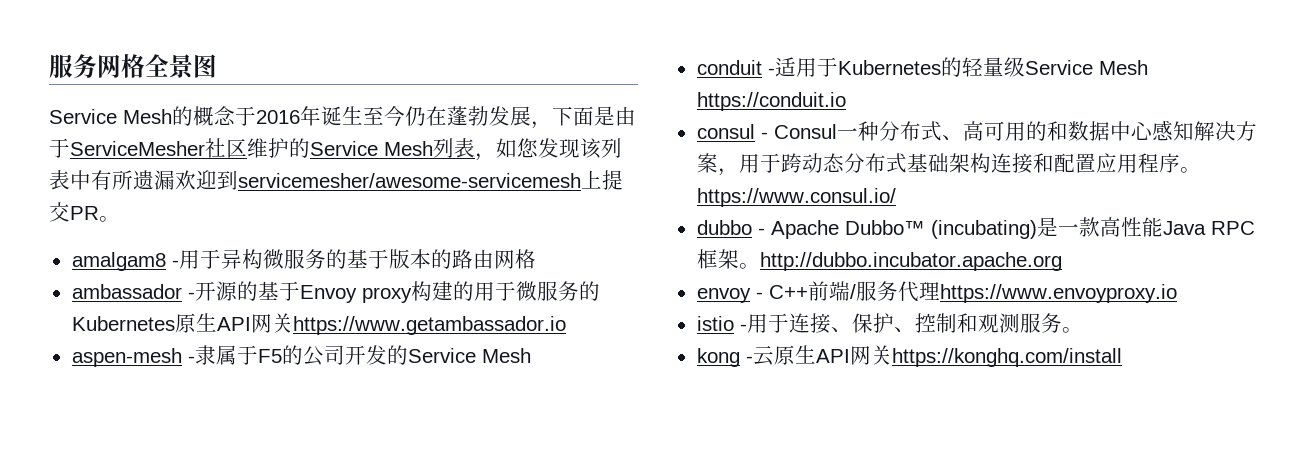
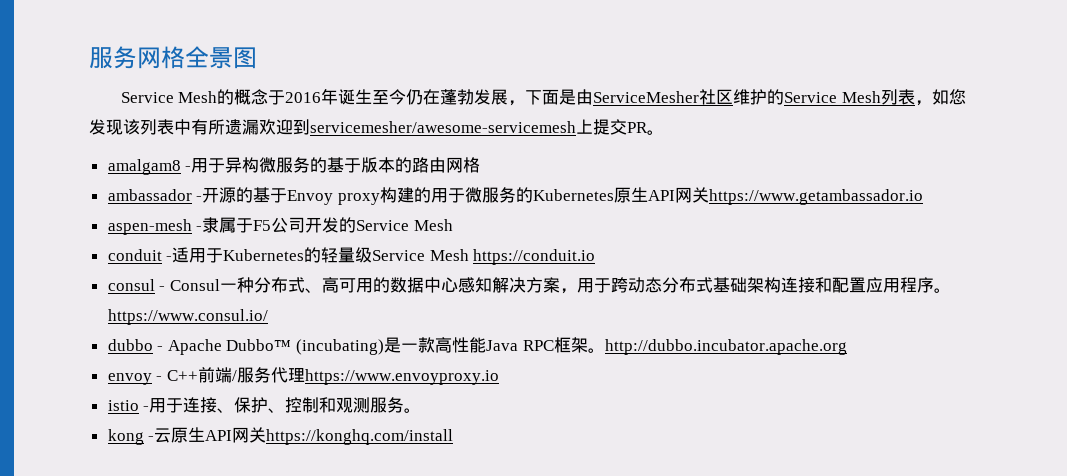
- Service Mesh的概念于2016年诞生至今仍在蓬勃发展，下面是由于ServiceMesher社区维护的Service Mesh列表，如您发现该列表中有所遗漏欢迎到servicemesher/awesome-servicemesh上提交PR。
+ Service Mesh的概念于2016年诞生至今仍在蓬勃发展，下面是由ServiceMesher社区维护的Service Mesh列表，如您发现该列表中有所遗漏欢迎到servicemesher/awesome-servicemesh上提交PR。
- aspen-mesh -隶属于F5的公司开发的Service Mesh
+ aspen-mesh -隶属于F5公司开发的Service Mesh
- consul - Consul一种分布式、高可用的和数据中心感知解决方案，用于跨动态分布式基础架构连接和配置应用程序。https://www.consul.io/
+ consul - Consul一种分布式、高可用的数据中心感知解决方案，用于跨动态分布式基础架构连接和配置应用程序。https://www.consul.io/

